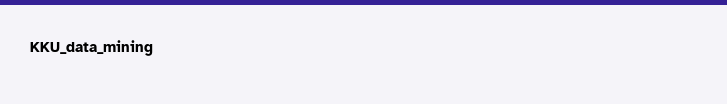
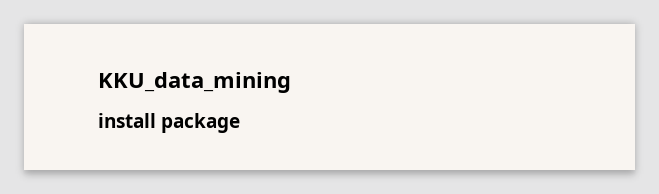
+ install package

